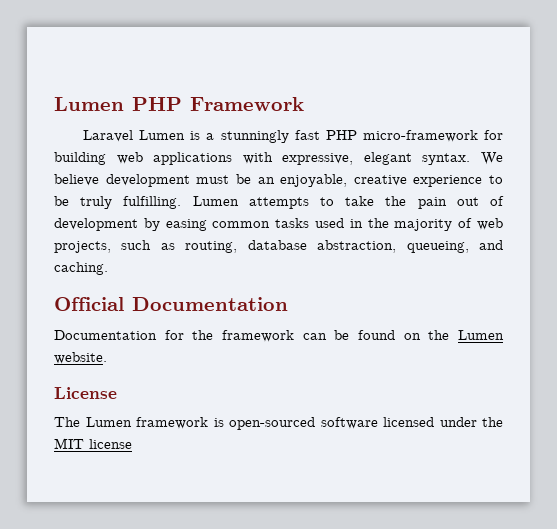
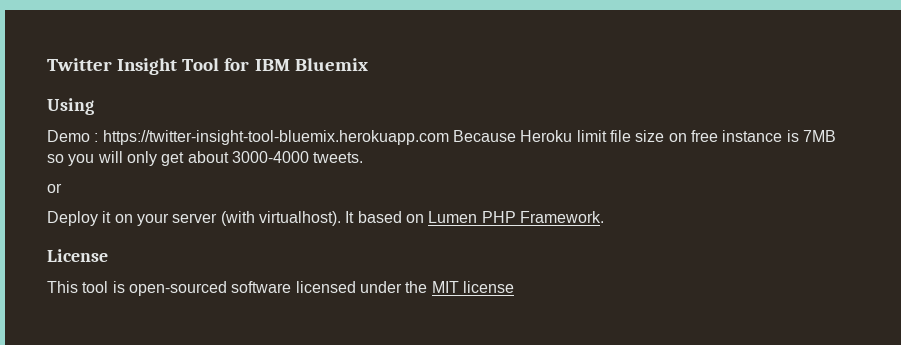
- Lumen PHP Framework
- Laravel Lumen is a stunningly fast PHP micro-framework for building web applications with expressive, elegant syntax. We believe development must be an enjoyable, creative experience to be truly fulfilling. Lumen attempts to take the pain out of development by easing common tasks used in the majority of web projects, such as routing, database abstraction, queueing, and caching.
- Official Documentation
- Documentation for the framework can be found on the Lumen website.
+ Twitter Insight Tool for IBM Bluemix
+ Using
+ Demo : https://twitter-insight-tool-bluemix.herokuapp.com Because Heroku limit file size on free instance is 7MB so you will only get about 3000-4000 tweets.
+ or
+ Deploy it on your server (with virtualhost). It based on Lumen PHP Framework.
  License
- The Lumen framework is open-sourced software licensed under the MIT license
+ This tool is open-sourced software licensed under the MIT license

